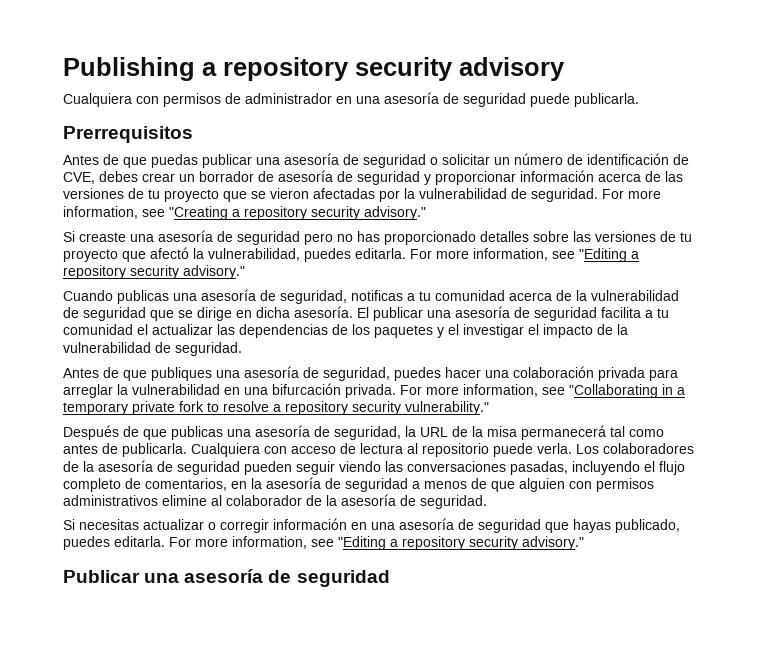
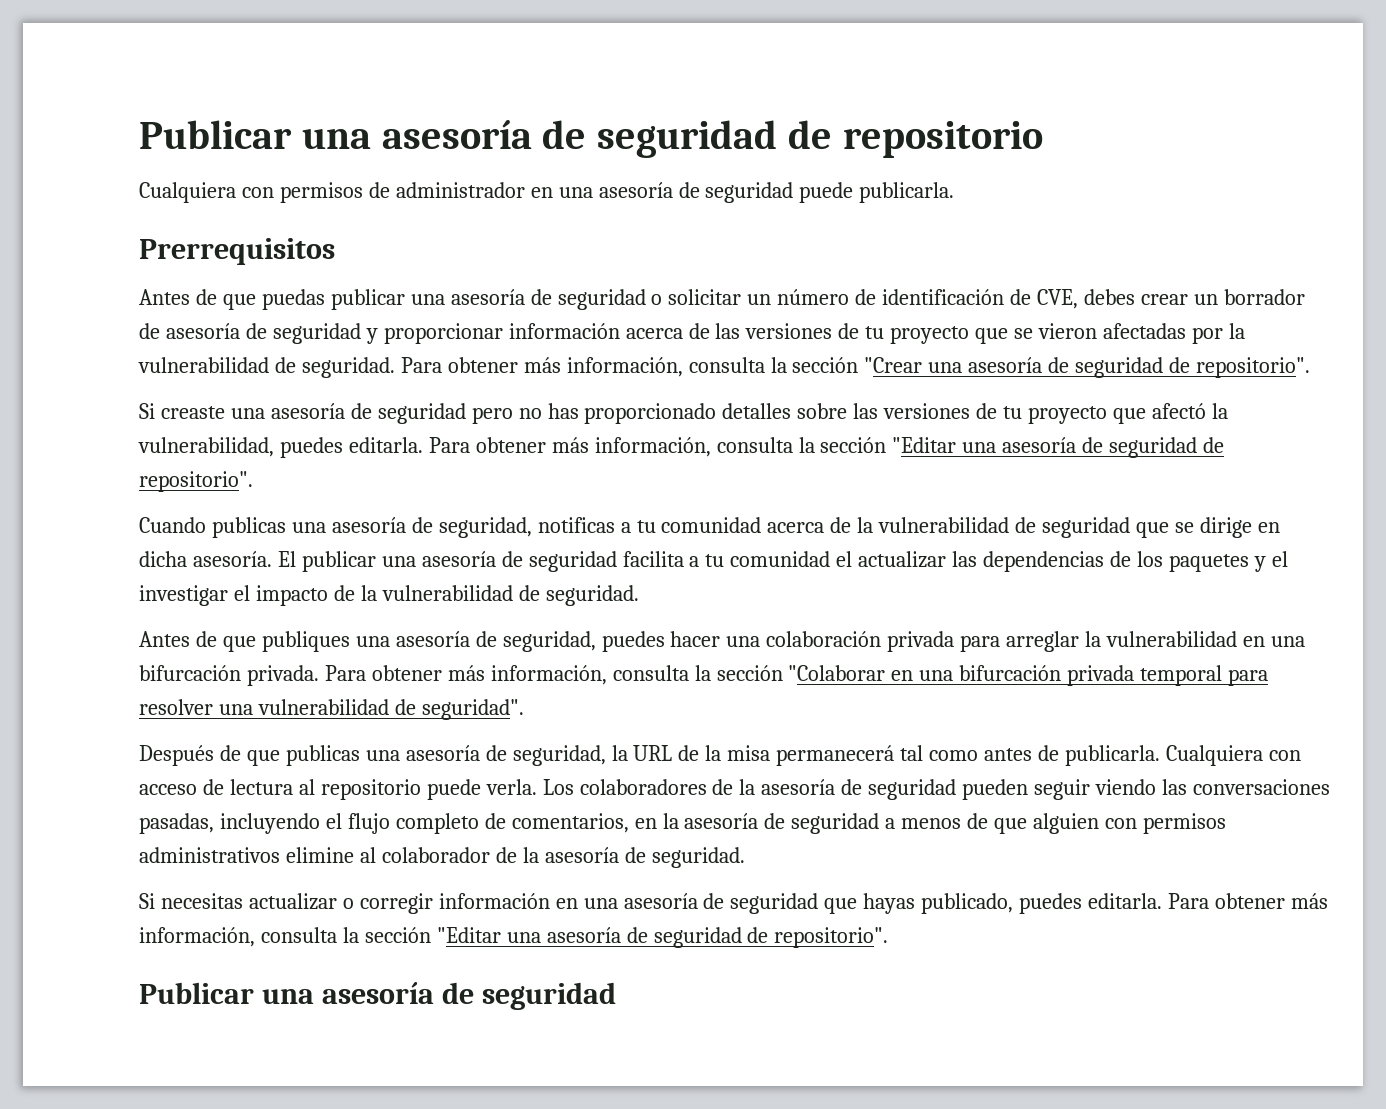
- Publishing a repository security advisory
+ Publicar una asesoría de seguridad de repositorio
- For more information, see "Creating a repository security advisory."
+ Para obtener más información, consulta la sección "Crear una asesoría de seguridad de repositorio".
- Si creaste una asesoría de seguridad pero no has proporcionado detalles sobre las versiones de tu proyecto que afectó la vulnerabilidad, puedes editarla. For more information, see "Editing a repository security advisory."
+ Si creaste una asesoría de seguridad pero no has proporcionado detalles sobre las versiones de tu proyecto que afectó la vulnerabilidad, puedes editarla. Para obtener más información, consulta la sección "Editar una asesoría de seguridad de repositorio".
- For more information, see "Collaborating in a temporary private fork to resolve a repository security vulnerability."
+ Para obtener más información, consulta la sección "Colaborar en una bifurcación privada temporal para resolver una vulnerabilidad de seguridad".
- Si necesitas actualizar o corregir información en una asesoría de seguridad que hayas publicado, puedes editarla. For more information, see "Editing a repository security advisory."
+ Si necesitas actualizar o corregir información en una asesoría de seguridad que hayas publicado, puedes editarla. Para obtener más información, consulta la sección "Editar una asesoría de seguridad de repositorio".

